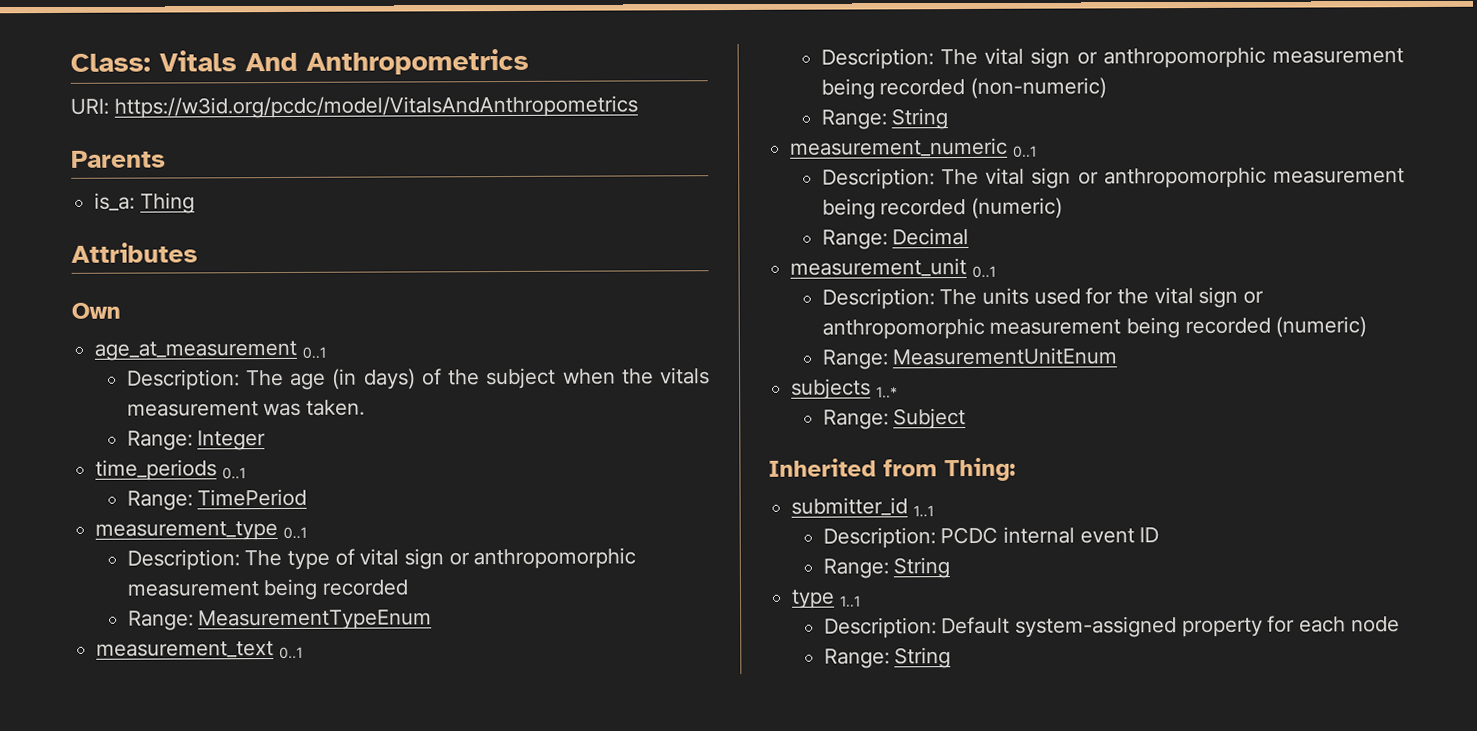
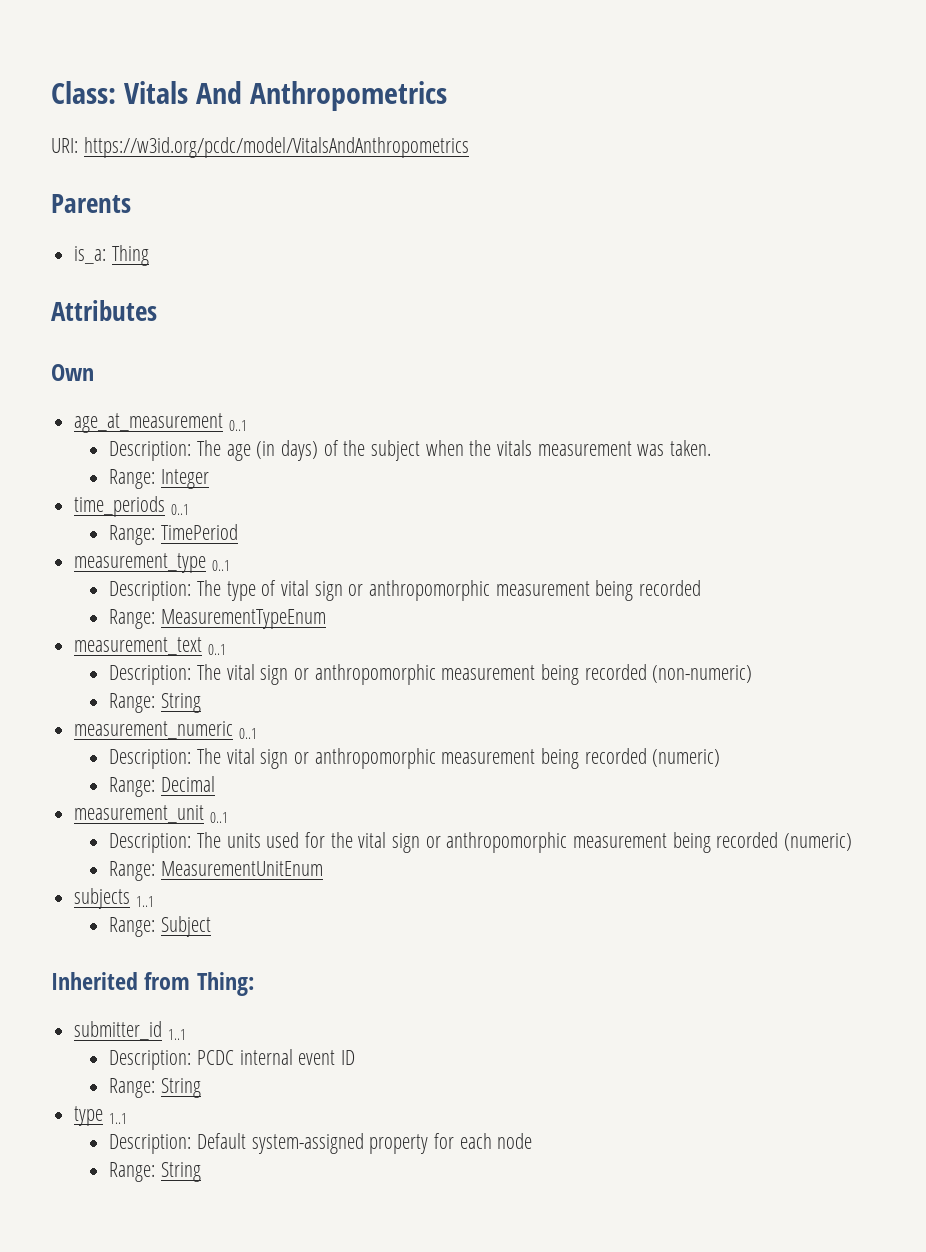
- subjects 1..*
+ subjects 1..1

